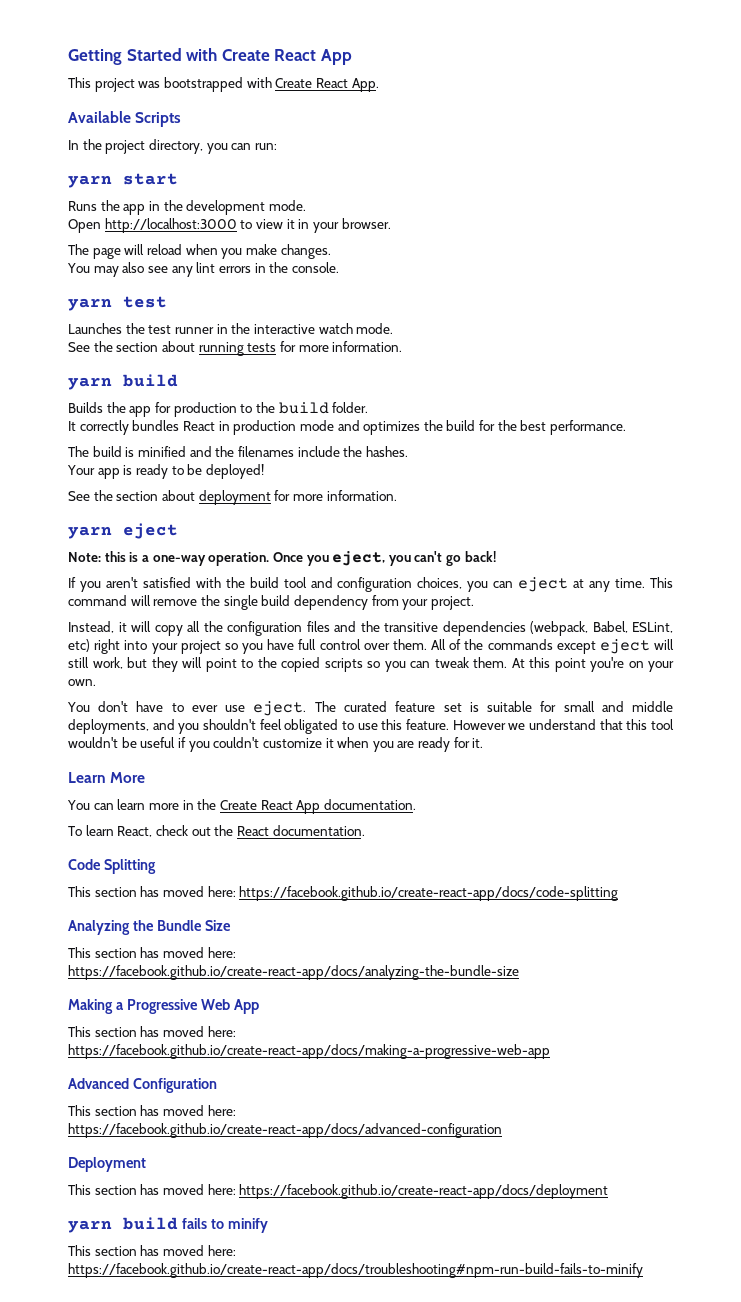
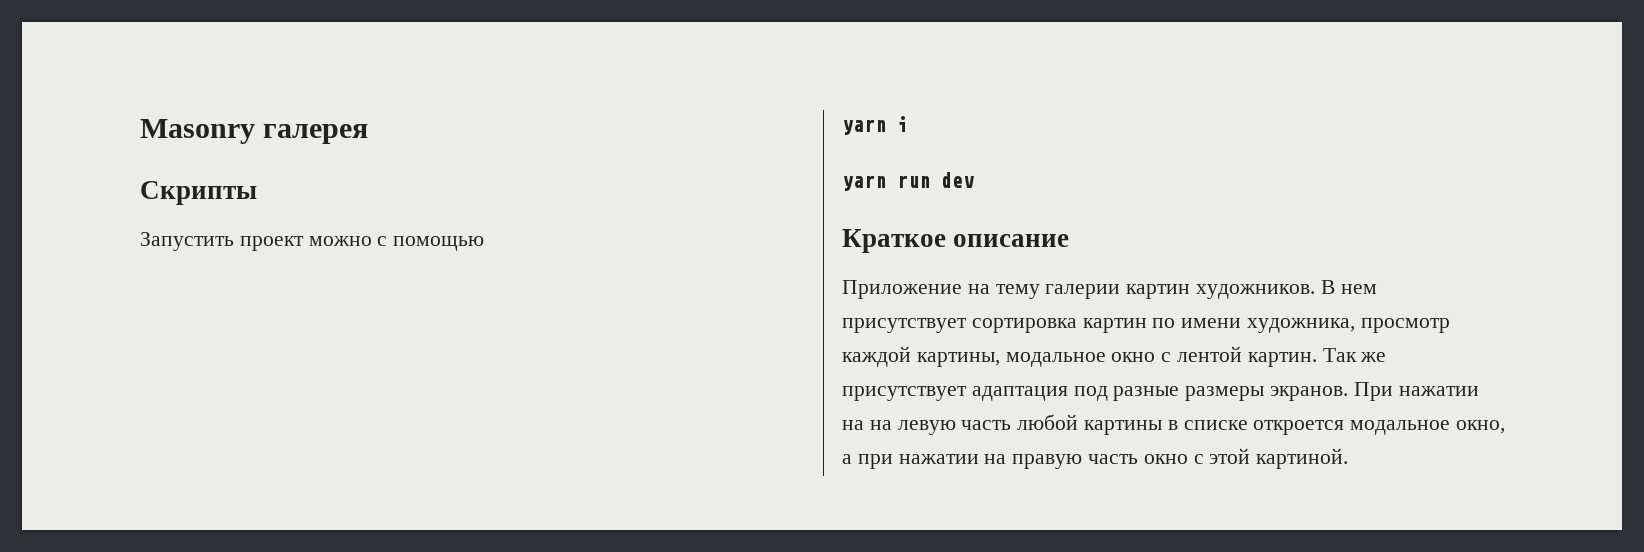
- Getting Started with Create React App
- This project was bootstrapped with Create React App.
- Available Scripts
- In the project directory, you can run:
- yarn start
- Runs the app in the development mode.
- Open http://localhost:3000 to view it in your browser.
- The page will reload when you make changes.
- You may also see any lint errors in the console.
- yarn test
- Launches the test runner in the interactive watch mode.
- See the section about running tests for more information.
- yarn build
- Builds the app for production to the build folder.
- It correctly bundles React in production mode and optimizes the build for the best performance.
- The build is minified and the filenames include the hashes.
- Your app is ready to be deployed!
- See the section about deployment for more information.
- yarn eject
- Note: this is a one-way operation. Once you eject, you can't go back!
- If you aren't satisfied with the build tool and configuration choices, you can eject at any time. This command will remove the single build dependency from your project.
- Instead, it will copy all the configuration files and the transitive dependencies (webpack, Babel, ESLint, etc) right into your project so you have full control over them. All of the commands except eject will still work, but they will point to the copied scripts so you can tweak them. At this point you're on your own.
- You don't have to ever use eject. The curated feature set is suitable for small and middle deployments, and you shouldn't feel obligated to use this feature. However we understand that this tool wouldn't be useful if you couldn't customize it when you are ready for it.
- Learn More
- You can learn more in the Create React App documentation.
- To learn React, check out the React documentation.
- Code Splitting
- This section has moved here: https://facebook.github.io/create-react-app/docs/code-splitting
- Analyzing the Bundle Size
- This section has moved here: https://facebook.github.io/create-react-app/docs/analyzing-the-bundle-size
- Making a Progressive Web App
- This section has moved here: https://facebook.github.io/create-react-app/docs/making-a-progressive-web-app
- Advanced Configuration
- This section has moved here: https://facebook.github.io/create-react-app/docs/advanced-configuration
- Deployment
- This section has moved here: https://facebook.github.io/create-react-app/docs/deployment
- yarn build fails to minify
- This section has moved here: https://facebook.github.io/create-react-app/docs/troubleshooting#npm-run-build-fails-to-minify
+ Masonry галерея
+ Скрипты
+ Запустить проект можно с помощью
+ yarn i
+ yarn run dev
+ Краткое описание
+ Приложение на тему галерии картин художников. В нем присутствует сортировка картин по имени художника, просмотр каждой картины, модальное окно с лентой картин. Так же присутствует адаптация под разные размеры экранов. При нажатии на на левую часть любой картины в списке откроется модальное окно, а при нажатии на правую часть окно с этой картиной.

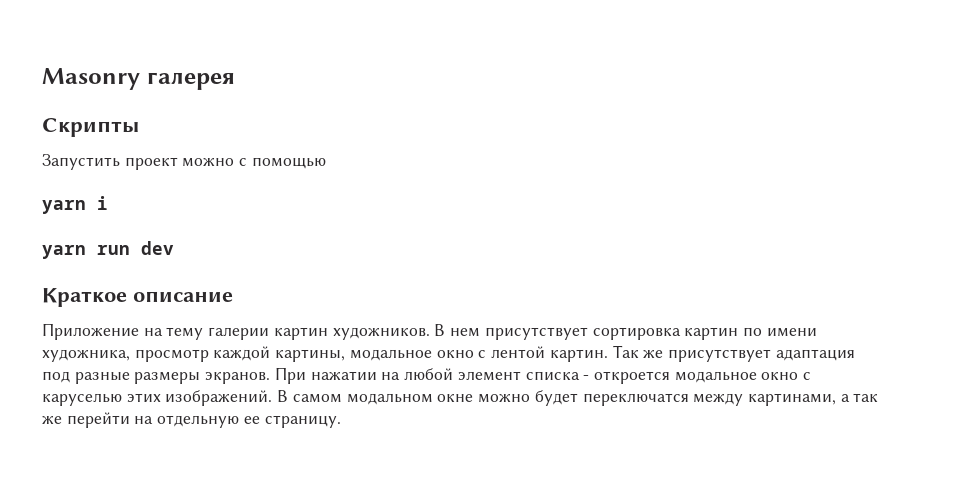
- При нажатии на на левую часть любой картины в списке откроется модальное окно, а при нажатии на правую часть окно с этой картиной.
+ При нажатии на любой элемент списка - откроется модальное окно с каруселью этих изображений. В самом модальном окне можно будет переключатся между картинами, а так же перейти на отдельную ее страницу.

